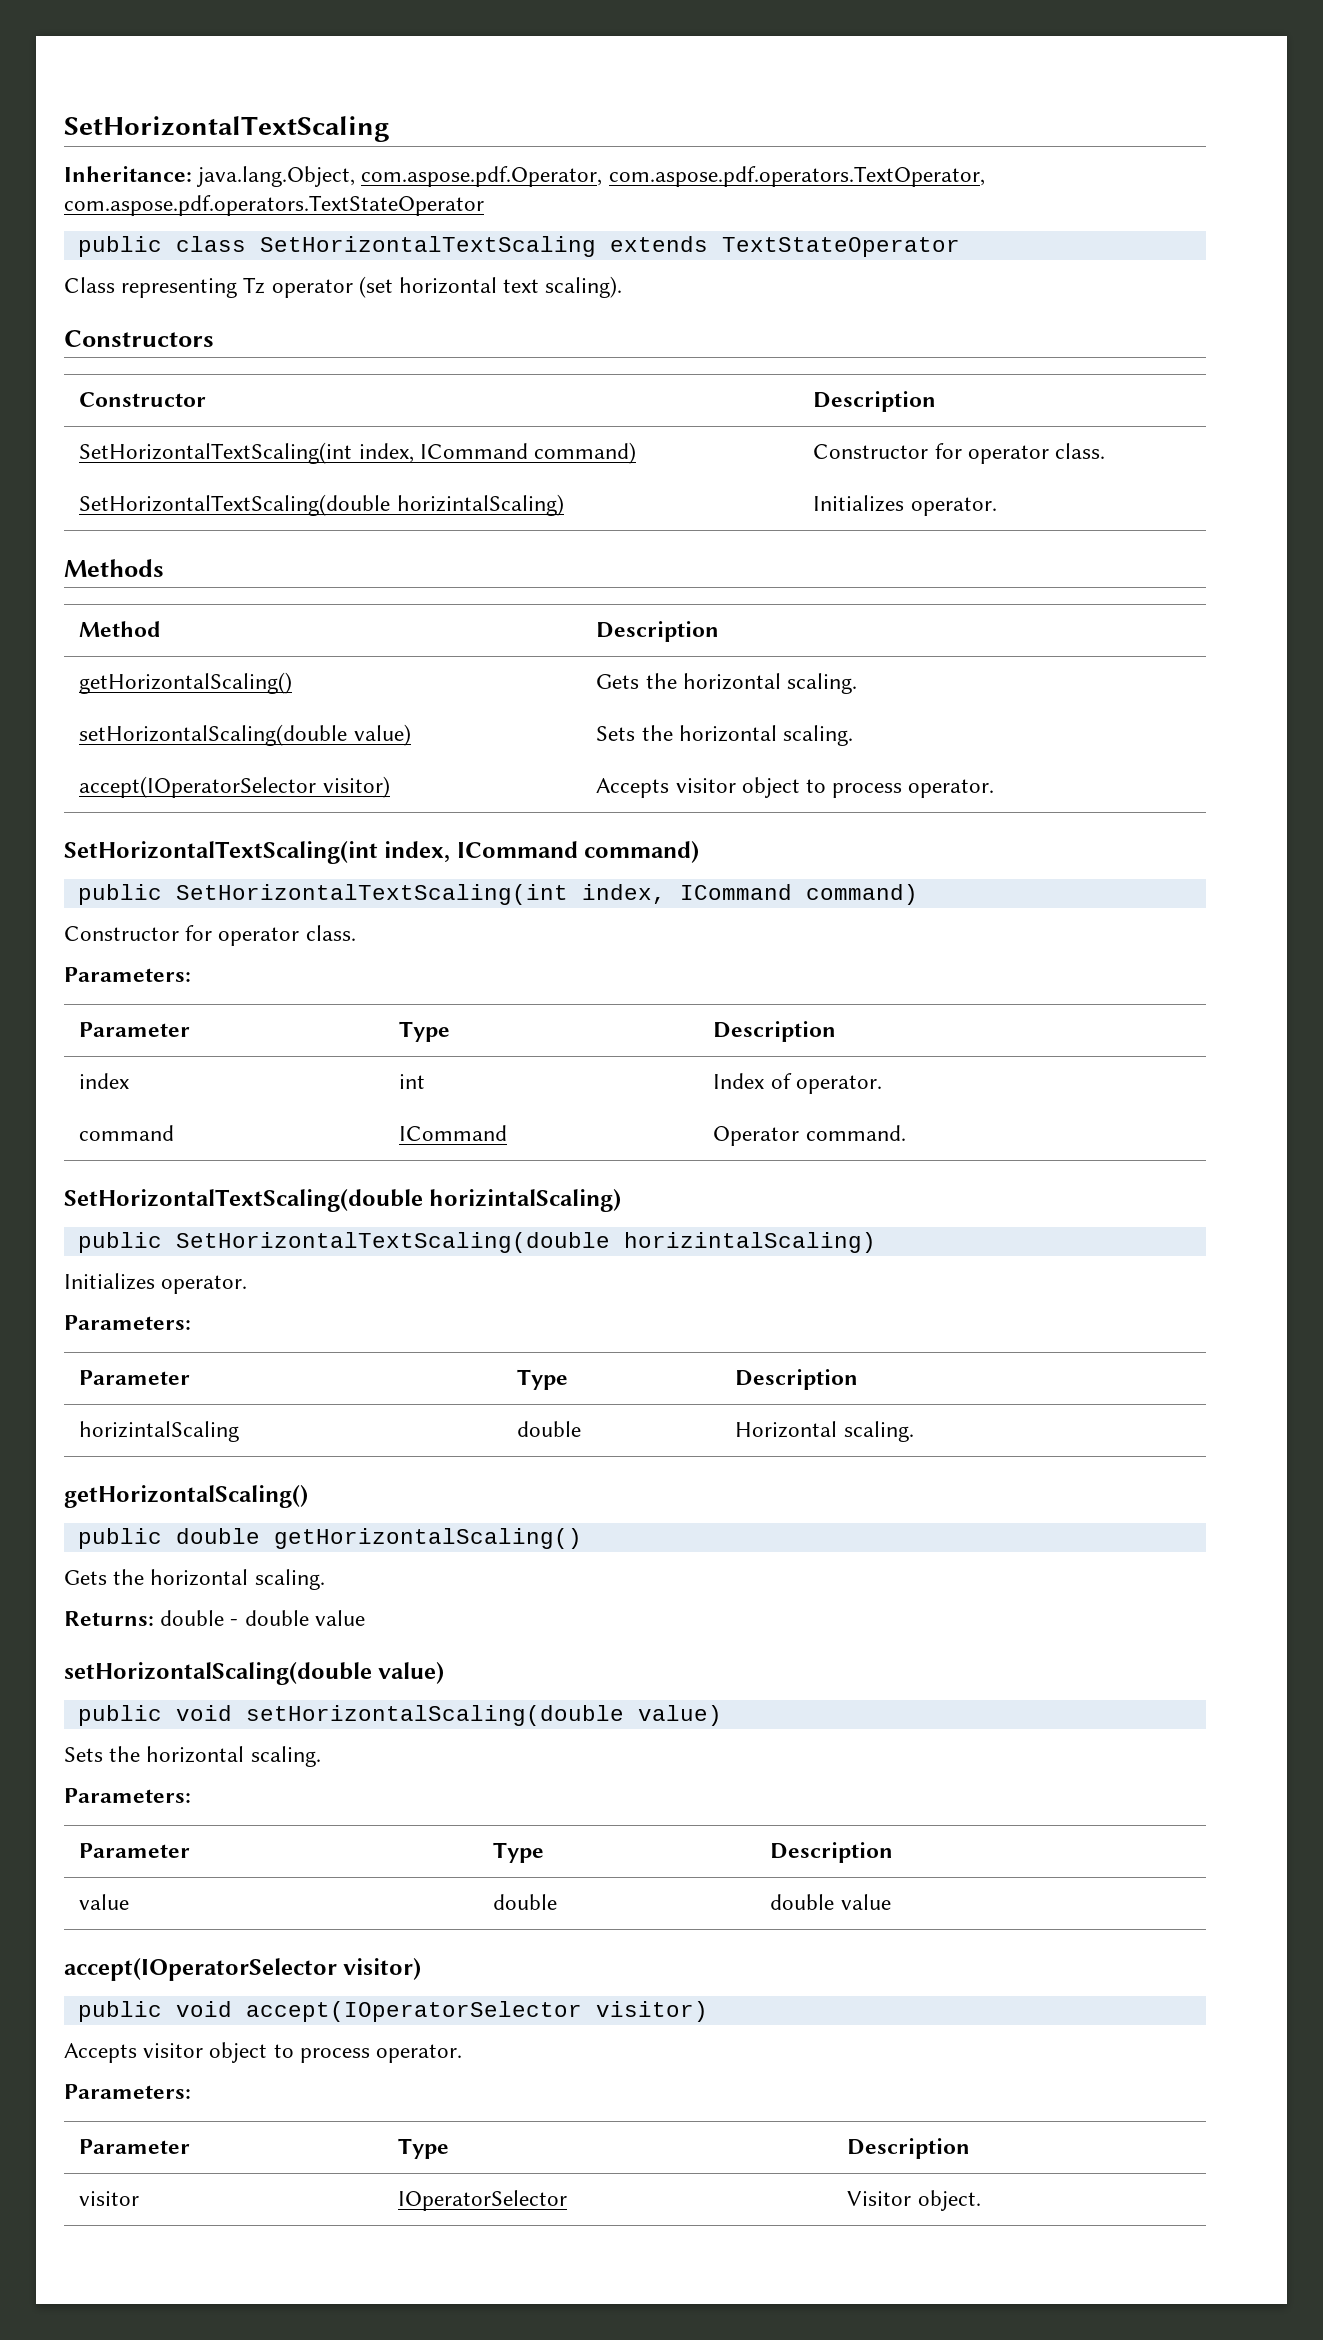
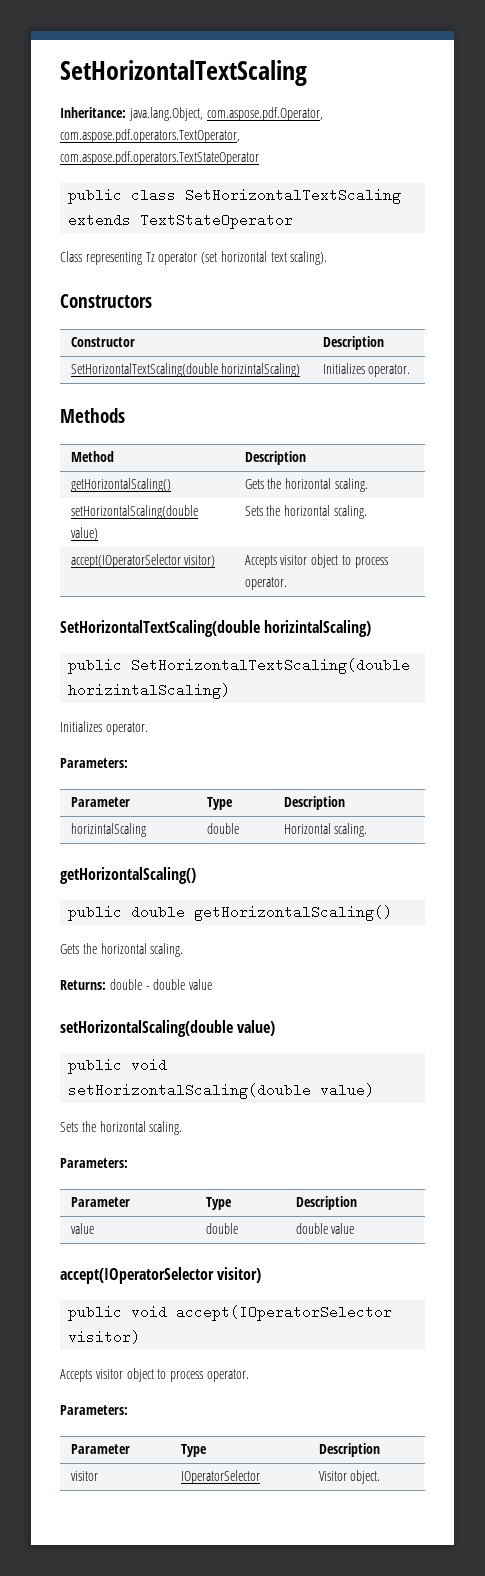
- SetHorizontalTextScaling(int index, ICommand command) | Constructor for operator class.
  accept(IOperatorSelector visitor) | Accepts visitor object to process operator.
- SetHorizontalTextScaling(int index, ICommand command)
- public SetHorizontalTextScaling(int index, ICommand command)
- Constructor for operator class.
- Parameters:
- Parameter | Type | Description
- index | int | Index of operator.
- command | ICommand | Operator command.

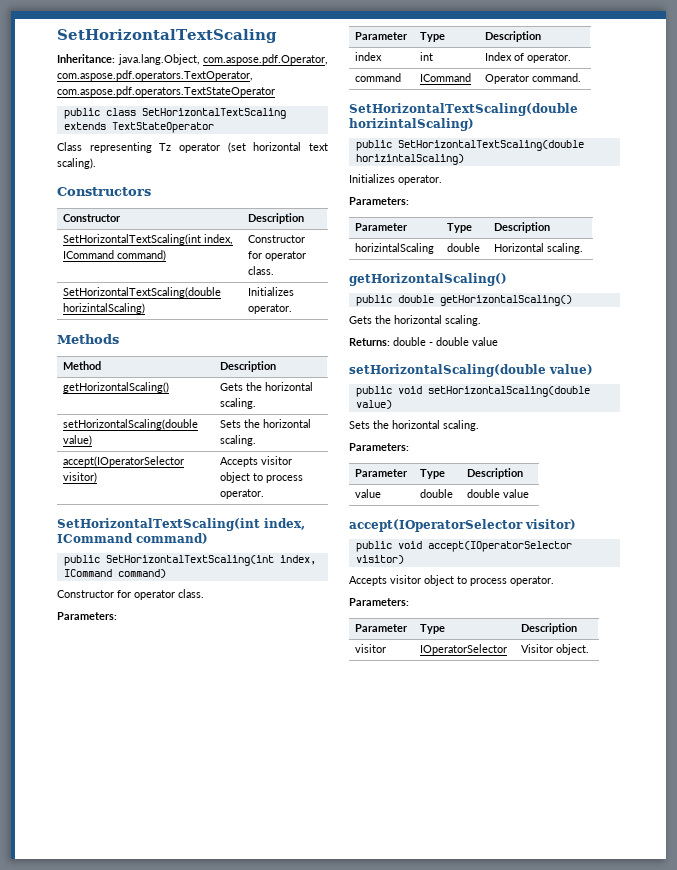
+ SetHorizontalTextScaling(int index, ICommand command) | Constructor for operator class.
  accept(IOperatorSelector visitor) | Accepts visitor object to process operator.
+ SetHorizontalTextScaling(int index, ICommand command)
+ public SetHorizontalTextScaling(int index, ICommand command)
+ Constructor for operator class.
+ Parameters:
+ Parameter | Type | Description
+ index | int | Index of operator.
+ command | ICommand | Operator command.

